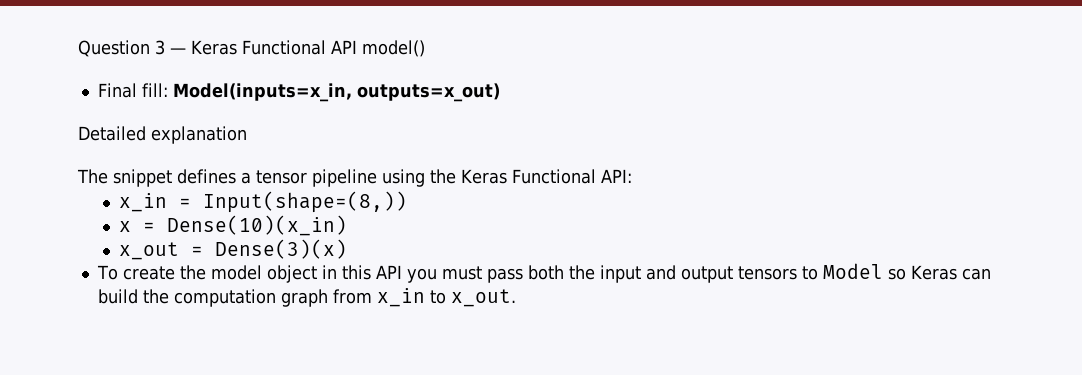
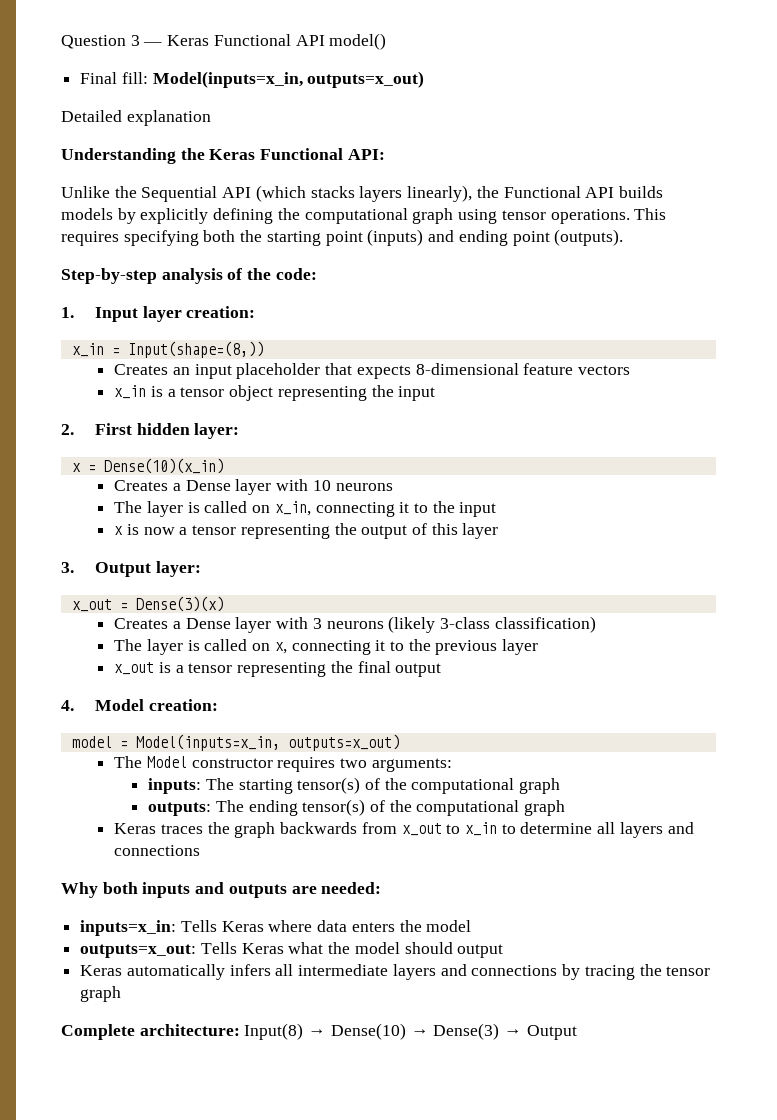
- The snippet defines a tensor pipeline using the Keras Functional API:
+ Understanding the Keras Functional API:
+ Unlike the Sequential API (which stacks layers linearly), the Functional API builds models by explicitly defining the computational graph using tensor operations. This requires specifying both the starting point (inputs) and ending point (outputs).
+ Step-by-step analysis of the code:
+ 1. Input layer creation:
  x_in = Input(shape=(8,))
+ Creates an input placeholder that expects 8-dimensional feature vectors
+ x_in is a tensor object representing the input
+ 2. First hidden layer:
  x = Dense(10)(x_in)
+ Creates a Dense layer with 10 neurons
+ The layer is called on x_in, connecting it to the input
+ x is now a tensor representing the output of this layer
+ 3. Output layer:
  x_out = Dense(3)(x)
- To create the model object in this API you must pass both the input and output tensors to Model so Keras can build the computation graph from x_in to x_out.
+ Creates a Dense layer with 3 neurons (likely 3-class classification)
+ The layer is called on x, connecting it to the previous layer
+ x_out is a tensor representing the final output
+ 4. Model creation:
+ model = Model(inputs=x_in, outputs=x_out)
+ The Model constructor requires two arguments:
+ inputs: The starting tensor(s) of the computational graph
+ outputs: The ending tensor(s) of the computational graph
+ Keras traces the graph backwards from x_out to x_in to determine all layers and connections
+ Why both inputs and outputs are needed:
+ inputs=x_in: Tells Keras where data enters the model
+ outputs=x_out: Tells Keras what the model should output
+ Keras automatically infers all intermediate layers and connections by tracing the tensor graph
+ Complete architecture: Input(8) → Dense(10) → Dense(3) → Output

